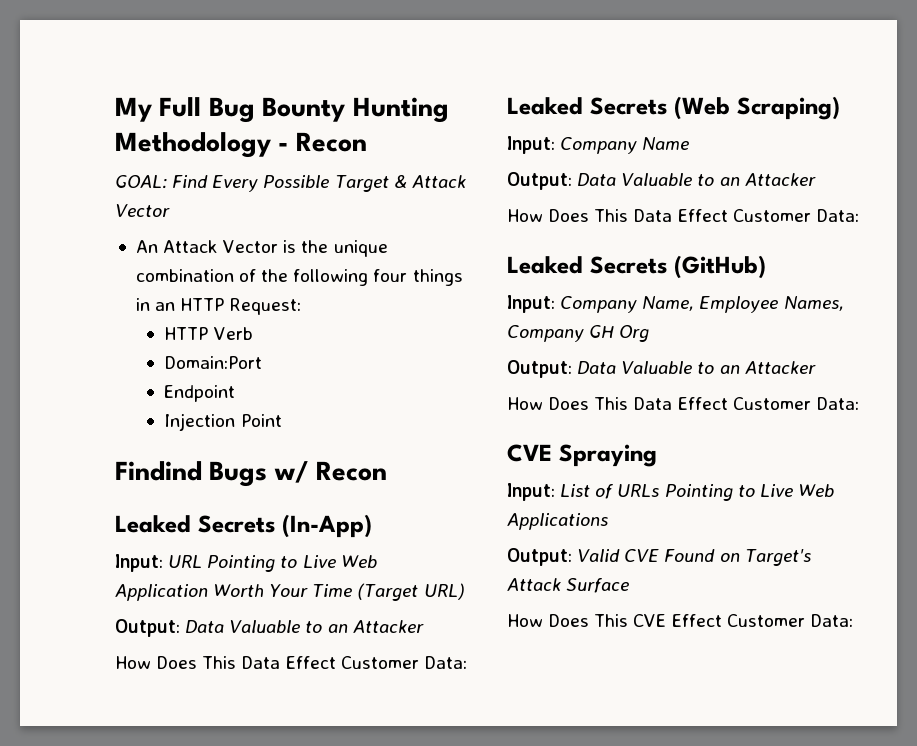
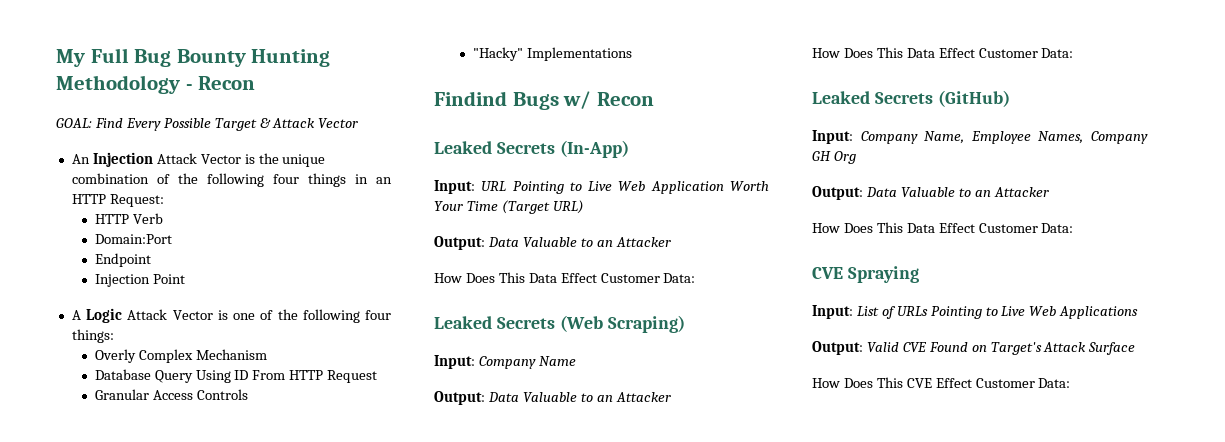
- An Attack Vector is the unique combination of the following four things in an HTTP Request:
+ An Injection Attack Vector is the unique combination of the following four things in an HTTP Request:
+ A Logic Attack Vector is one of the following four things:
+ Overly Complex Mechanism
+ Database Query Using ID From HTTP Request
+ Granular Access Controls
+ "Hacky" Implementations

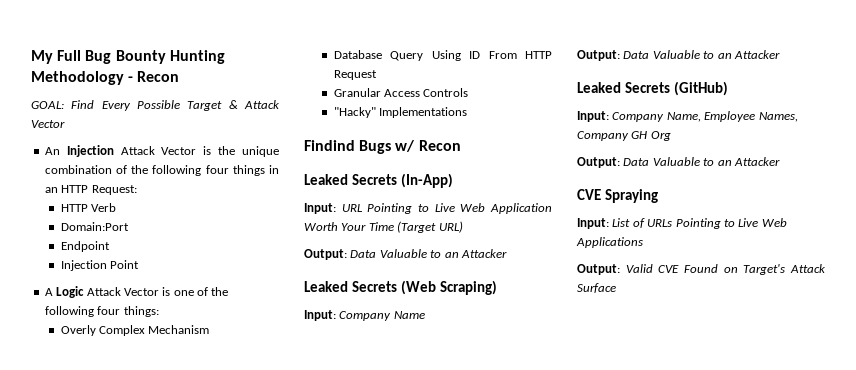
  Input: URL Pointing to Live Web Application Worth Your Time (Target URL)
  Output: Data Valuable to an Attacker
- How Does This Data Effect Customer Data:
  Input: Company Name
  Output: Data Valuable to an Attacker
- How Does This Data Effect Customer Data:
  Input: Company Name, Employee Names, Company GH Org
  Output: Data Valuable to an Attacker
- How Does This Data Effect Customer Data:
- How Does This CVE Effect Customer Data:

